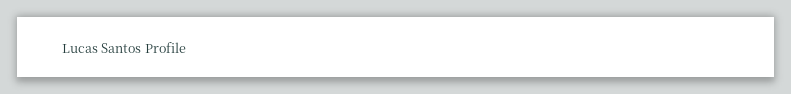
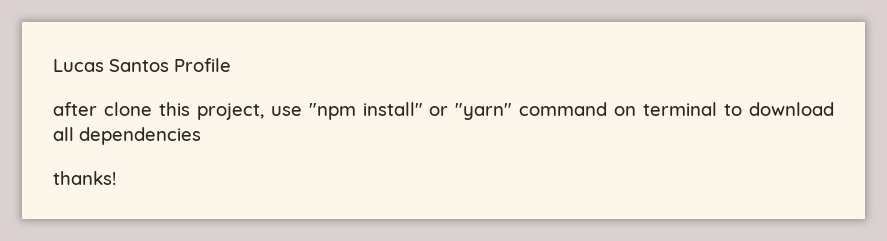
+ after clone this project, use "npm install" or "yarn" command on terminal to download all dependencies
+ thanks!

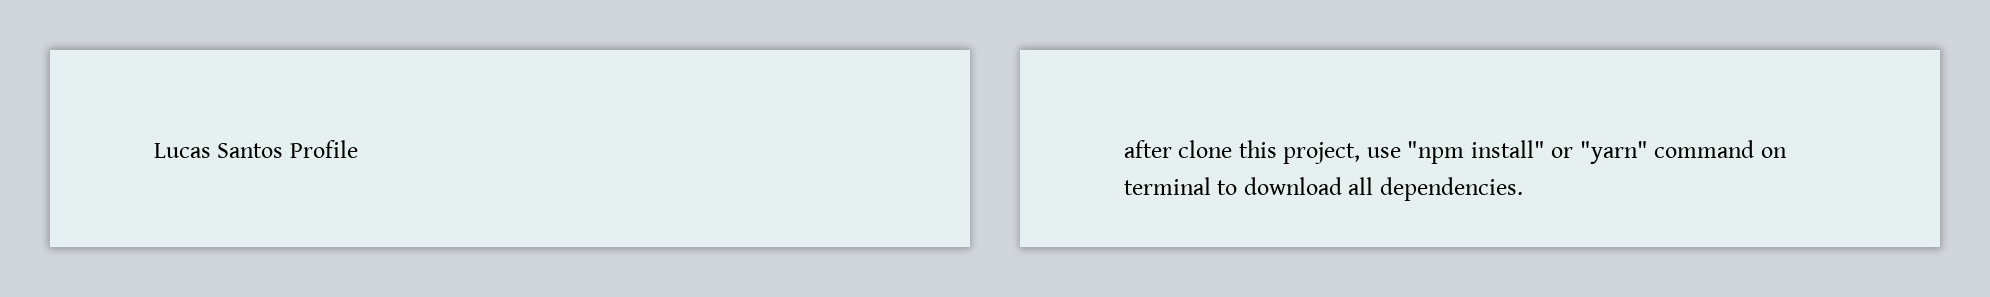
- after clone this project, use "npm install" or "yarn" command on terminal to download all dependencies
- thanks!
+ after clone this project, use "npm install" or "yarn" command on terminal to download all dependencies.

